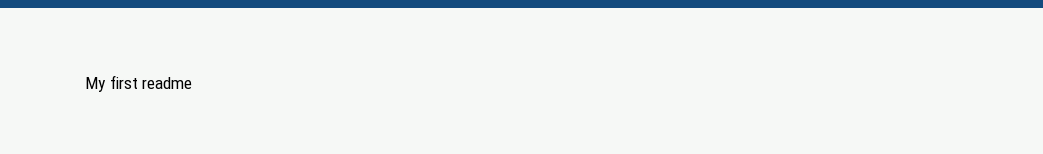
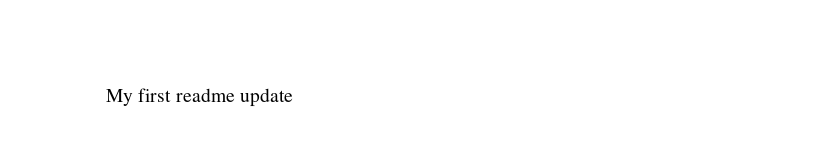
- My first readme
+ My first readme update

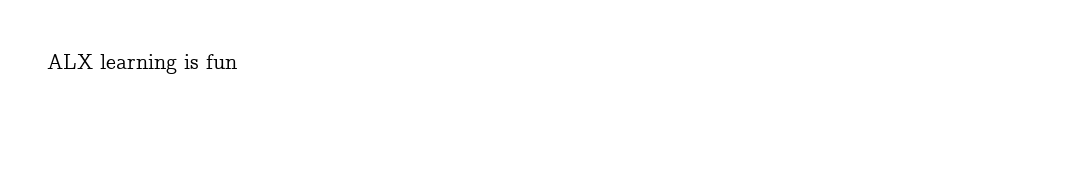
- My first readme update
+ ALX learning is fun

